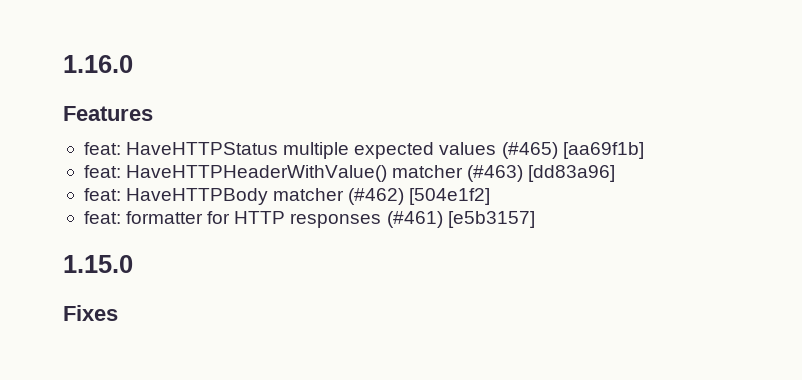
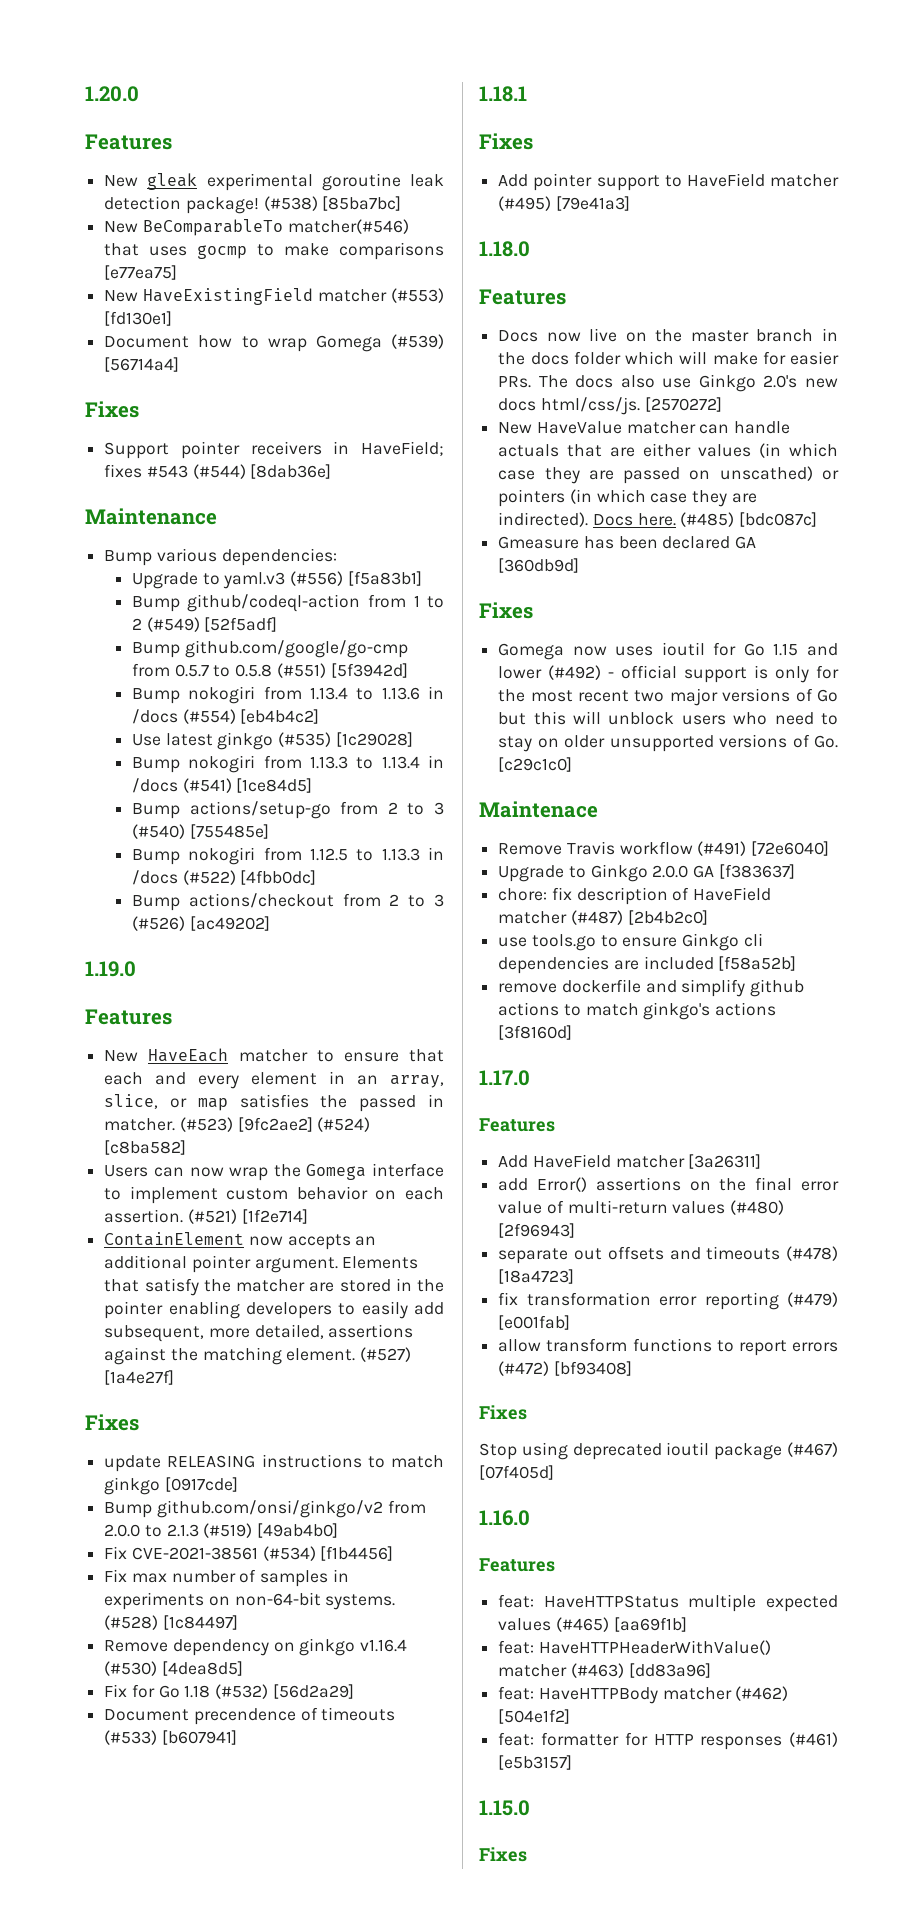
+ 1.20.0
+ Features
+ New gleak experimental goroutine leak detection package! (#538) [85ba7bc]
+ New BeComparableTo matcher(#546) that uses gocmp to make comparisons [e77ea75]
+ New HaveExistingField matcher (#553) [fd130e1]
+ Document how to wrap Gomega (#539) [56714a4]
+ Fixes
+ Support pointer receivers in HaveField; fixes #543 (#544) [8dab36e]
+ Maintenance
+ Bump various dependencies:
+ Upgrade to yaml.v3 (#556) [f5a83b1]
+ Bump github/codeql-action from 1 to 2 (#549) [52f5adf]
+ Bump github.com/google/go-cmp from 0.5.7 to 0.5.8 (#551) [5f3942d]
+ Bump nokogiri from 1.13.4 to 1.13.6 in /docs (#554) [eb4b4c2]
+ Use latest ginkgo (#535) [1c29028]
+ Bump nokogiri from 1.13.3 to 1.13.4 in /docs (#541) [1ce84d5]
+ Bump actions/setup-go from 2 to 3 (#540) [755485e]
+ Bump nokogiri from 1.12.5 to 1.13.3 in /docs (#522) [4fbb0dc]
+ Bump actions/checkout from 2 to 3 (#526) [ac49202]
+ 1.19.0
+ Features
+ New HaveEach matcher to ensure that each and every element in an array, slice, or map satisfies the passed in matcher. (#523) [9fc2ae2] (#524) [c8ba582]
+ Users can now wrap the Gomega interface to implement custom behavior on each assertion. (#521) [1f2e714]
+ ContainElement now accepts an additional pointer argument. Elements that satisfy the matcher are stored in the pointer enabling developers to easily add subsequent, more detailed, assertions against the matching element. (#527) [1a4e27f]
+ Fixes
+ update RELEASING instructions to match ginkgo [0917cde]
+ Bump github.com/onsi/ginkgo/v2 from 2.0.0 to 2.1.3 (#519) [49ab4b0]
+ Fix CVE-2021-38561 (#534) [f1b4456]
+ Fix max number of samples in experiments on non-64-bit systems. (#528) [1c84497]
+ Remove dependency on ginkgo v1.16.4 (#530) [4dea8d5]
+ Fix for Go 1.18 (#532) [56d2a29]
+ Document precendence of timeouts (#533) [b607941]
+ 1.18.1
+ Fixes
+ Add pointer support to HaveField matcher (#495) [79e41a3]
+ 1.18.0
+ Features
+ Docs now live on the master branch in the docs folder which will make for easier PRs. The docs also use Ginkgo 2.0's new docs html/css/js. [2570272]
+ New HaveValue matcher can handle actuals that are either values (in which case they are passed on unscathed) or pointers (in which case they are indirected). Docs here. (#485) [bdc087c]
+ Gmeasure has been declared GA [360db9d]
+ Fixes
+ Gomega now uses ioutil for Go 1.15 and lower (#492) - official support is only for the most recent two major versions of Go but this will unblock users who need to stay on older unsupported versions of Go. [c29c1c0]
+ Maintenace
+ Remove Travis workflow (#491) [72e6040]
+ Upgrade to Ginkgo 2.0.0 GA [f383637]
+ chore: fix description of HaveField matcher (#487) [2b4b2c0]
+ use tools.go to ensure Ginkgo cli dependencies are included [f58a52b]
+ remove dockerfile and simplify github actions to match ginkgo's actions [3f8160d]
+ 1.17.0
+ Features
+ Add HaveField matcher [3a26311]
+ add Error() assertions on the final error value of multi-return values (#480) [2f96943]
+ separate out offsets and timeouts (#478) [18a4723]
+ fix transformation error reporting (#479) [e001fab]
+ allow transform functions to report errors (#472) [bf93408]
+ Fixes
+ Stop using deprecated ioutil package (#467) [07f405d]

